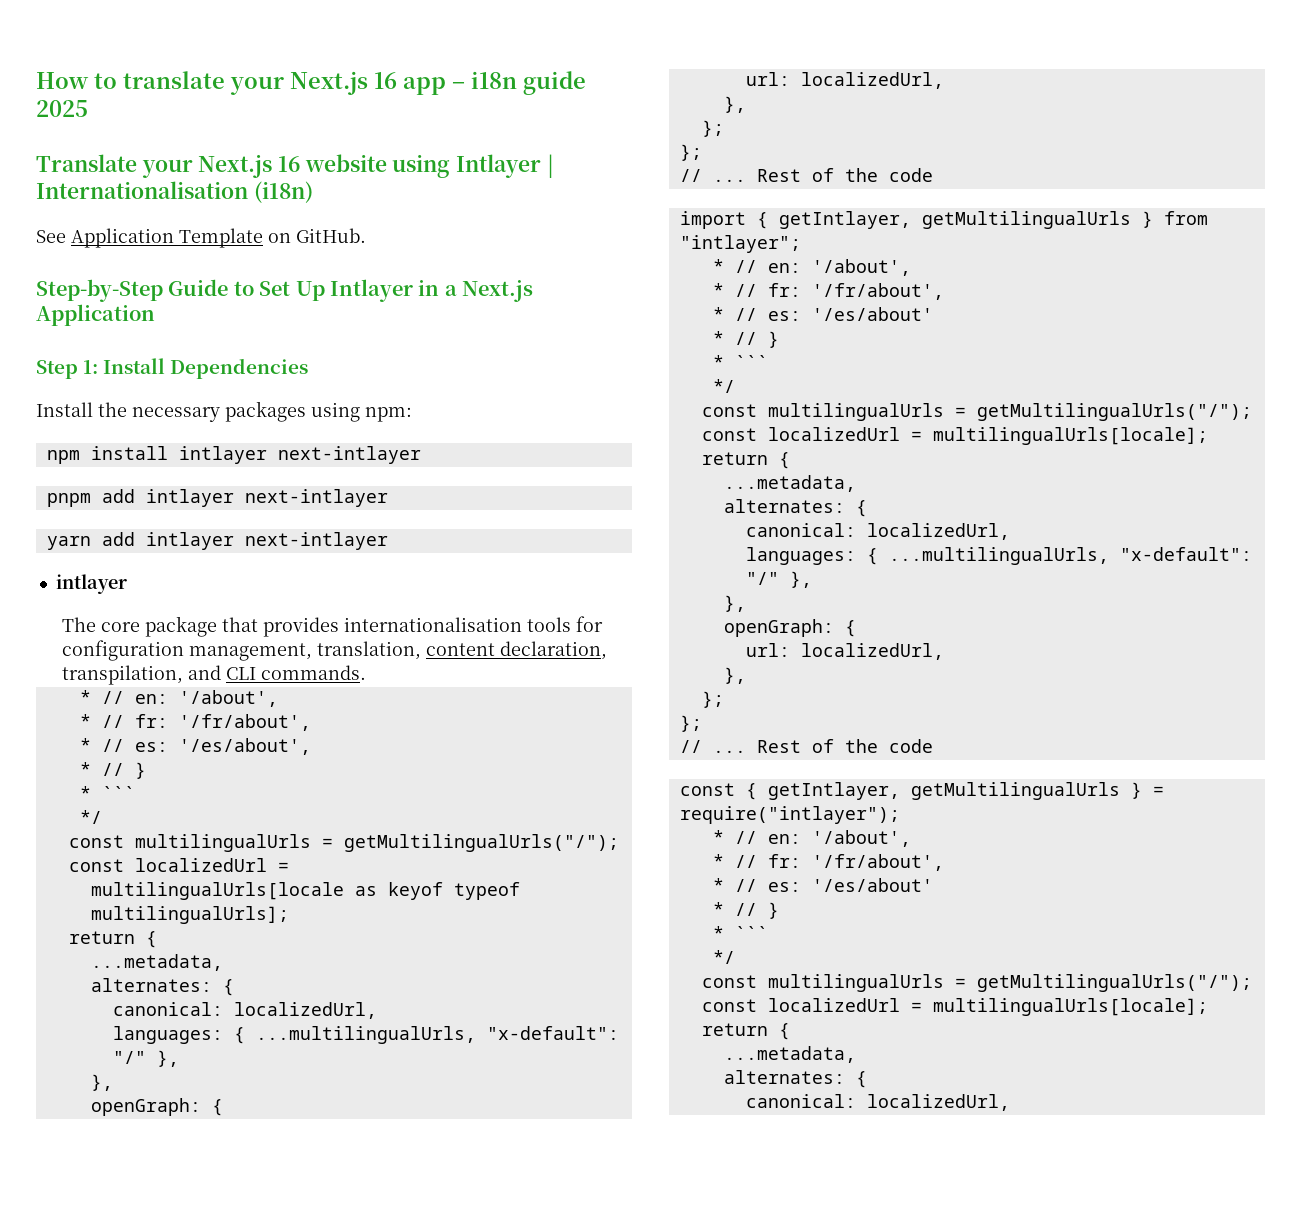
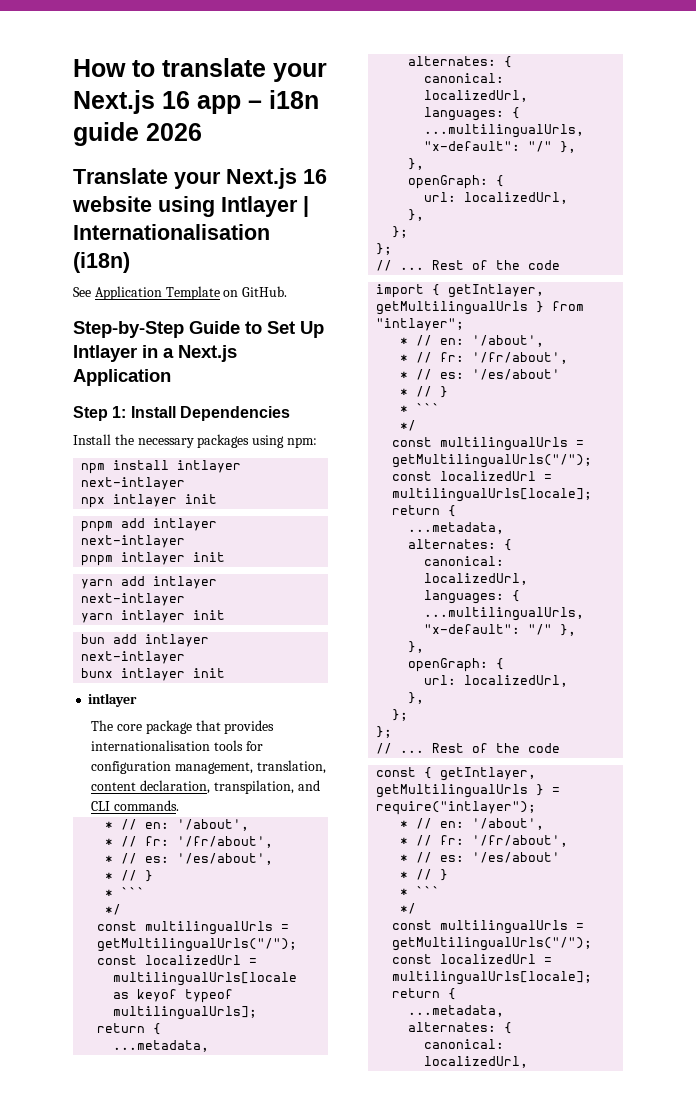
- How to translate your Next.js 16 app – i18n guide 2025
+ How to translate your Next.js 16 app – i18n guide 2026
+ npx intlayer init
+ pnpm intlayer init
+ yarn intlayer init
+ bun add intlayer next-intlayer
+ bunx intlayer init

